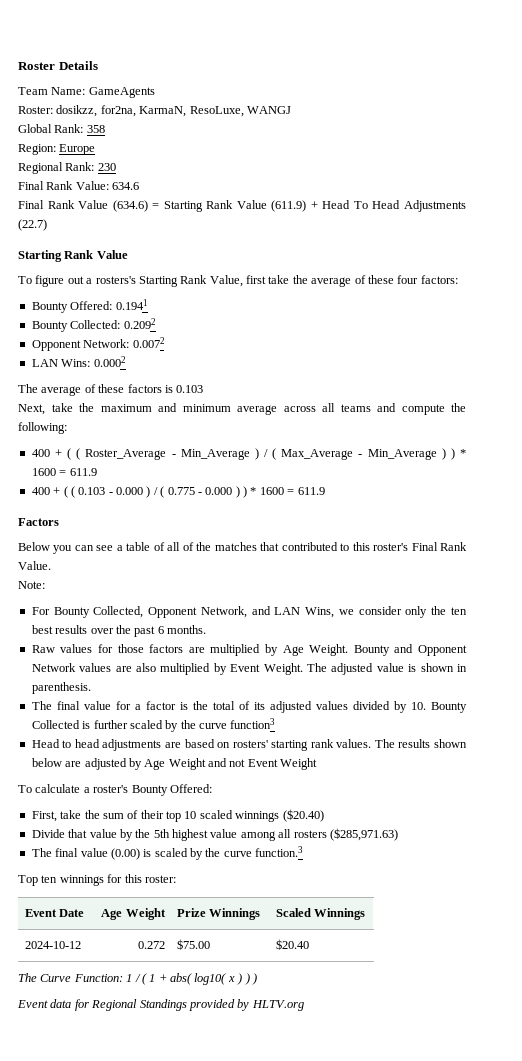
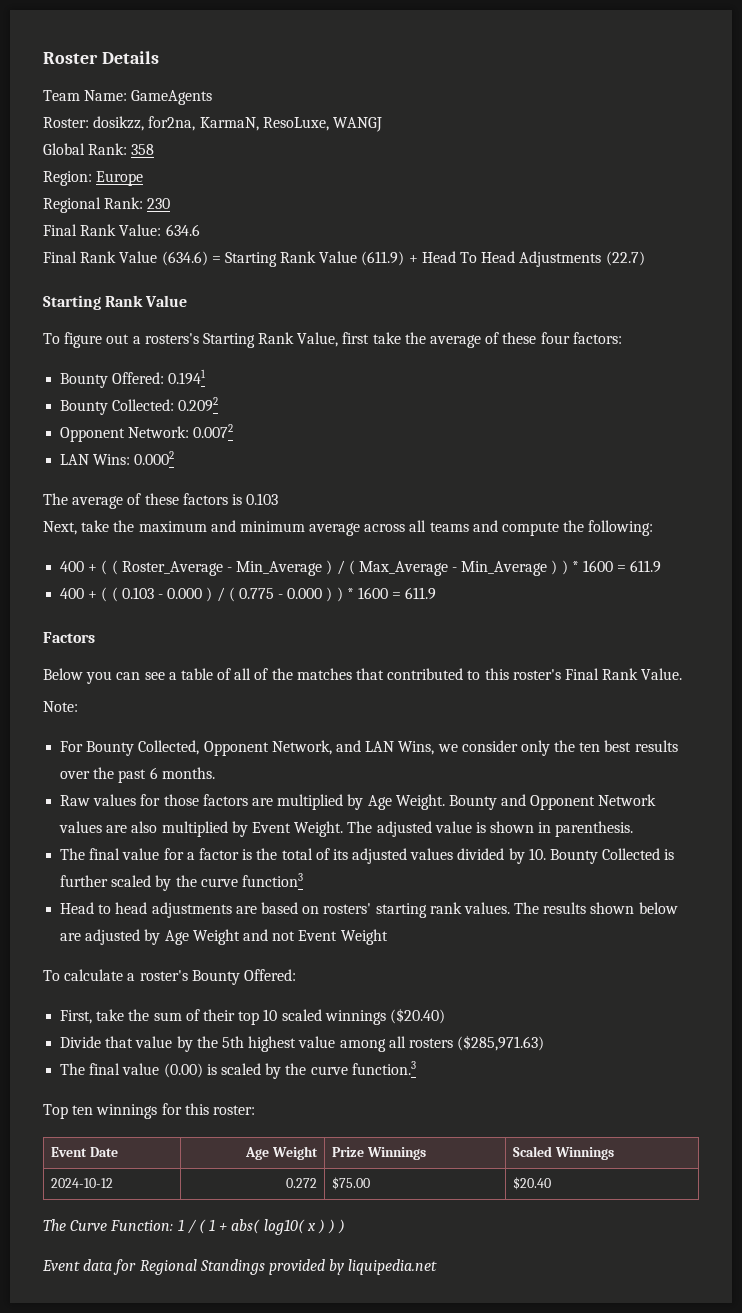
- Event data for Regional Standings provided by HLTV.org
+ Event data for Regional Standings provided by liquipedia.net

